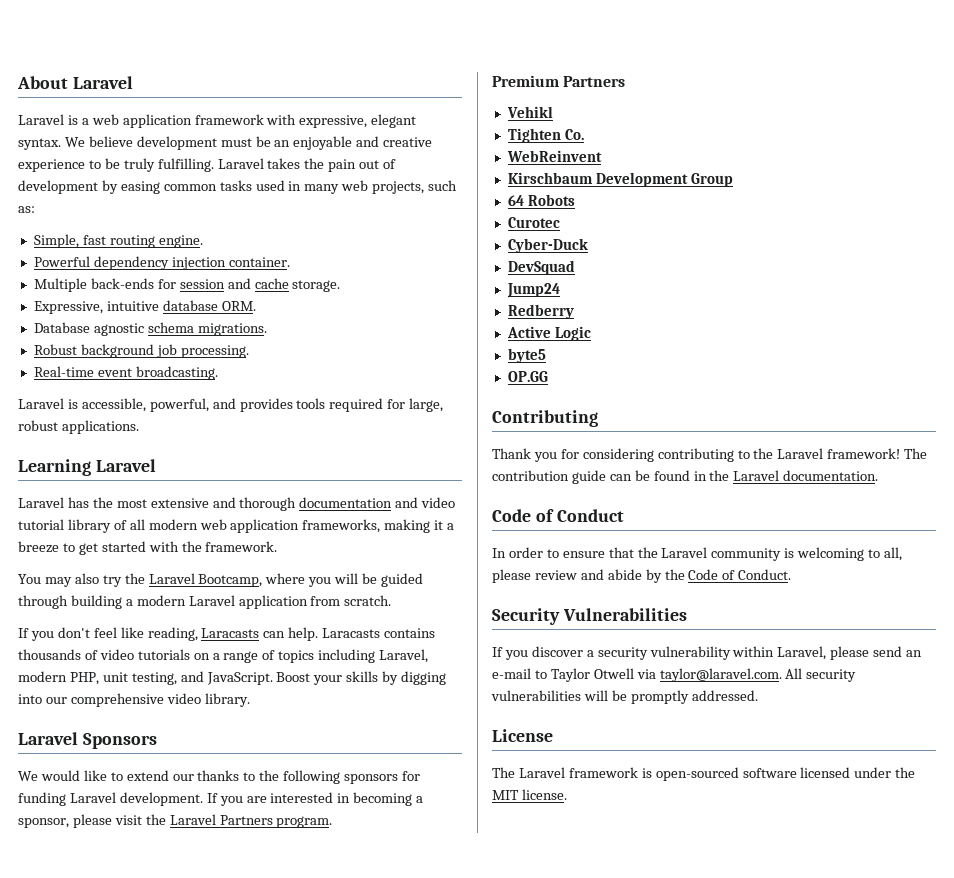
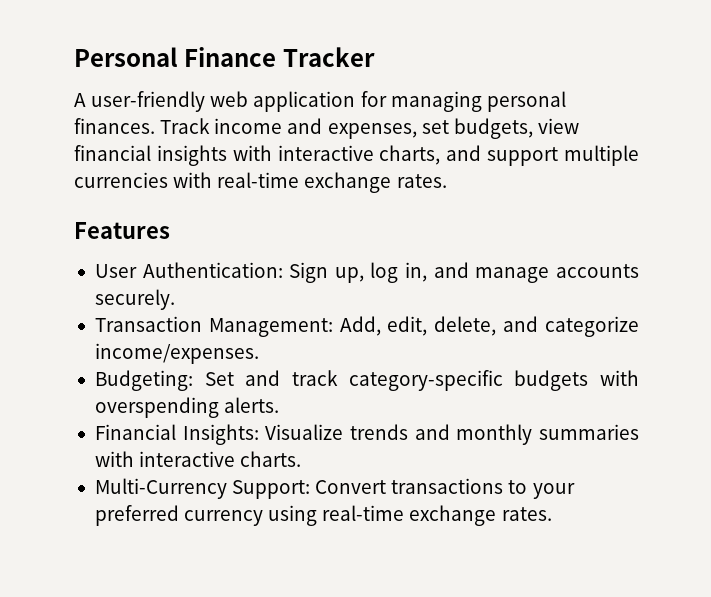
- About Laravel
- Laravel is a web application framework with expressive, elegant syntax. We believe development must be an enjoyable and creative experience to be truly fulfilling. Laravel takes the pain out of development by easing common tasks used in many web projects, such as:
- Simple, fast routing engine.
- Powerful dependency injection container.
- Multiple back-ends for session and cache storage.
- Expressive, intuitive database ORM.
- Database agnostic schema migrations.
- Robust background job processing.
- Real-time event broadcasting.
- Laravel is accessible, powerful, and provides tools required for large, robust applications.
- Learning Laravel
- Laravel has the most extensive and thorough documentation and video tutorial library of all modern web application frameworks, making it a breeze to get started with the framework.
- You may also try the Laravel Bootcamp, where you will be guided through building a modern Laravel application from scratch.
- If you don't feel like reading, Laracasts can help. Laracasts contains thousands of video tutorials on a range of topics including Laravel, modern PHP, unit testing, and JavaScript. Boost your skills by digging into our comprehensive video library.
- Laravel Sponsors
- We would like to extend our thanks to the following sponsors for funding Laravel development. If you are interested in becoming a sponsor, please visit the Laravel Partners program.
- Premium Partners
- Vehikl
- Tighten Co.
- WebReinvent
- Kirschbaum Development Group
- 64 Robots
- Curotec
- Cyber-Duck
- DevSquad
- Jump24
- Redberry
- Active Logic
- byte5
- OP.GG
- Contributing
- Thank you for considering contributing to the Laravel framework! The contribution guide can be found in the Laravel documentation.
- Code of Conduct
- In order to ensure that the Laravel community is welcoming to all, please review and abide by the Code of Conduct.
- Security Vulnerabilities
- If you discover a security vulnerability within Laravel, please send an e-mail to Taylor Otwell via taylor@laravel.com. All security vulnerabilities will be promptly addressed.
- License
- The Laravel framework is open-sourced software licensed under the MIT license.
+ Personal Finance Tracker
+ A user-friendly web application for managing personal finances. Track income and expenses, set budgets, view financial insights with interactive charts, and support multiple currencies with real-time exchange rates.
+ Features
+ User Authentication: Sign up, log in, and manage accounts securely.
+ Transaction Management: Add, edit, delete, and categorize income/expenses.
+ Budgeting: Set and track category-specific budgets with overspending alerts.
+ Financial Insights: Visualize trends and monthly summaries with interactive charts.
+ Multi-Currency Support: Convert transactions to your preferred currency using real-time exchange rates.

